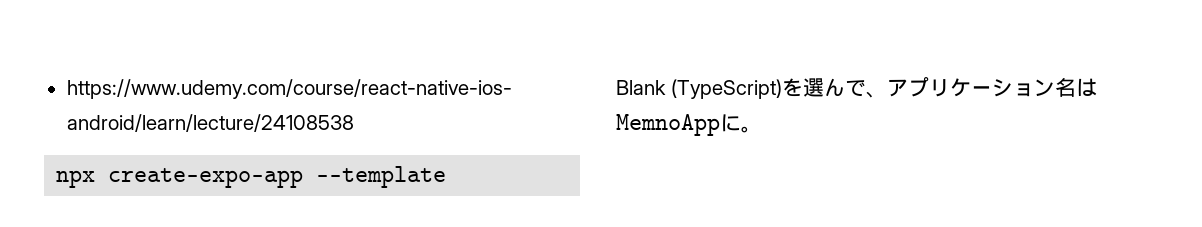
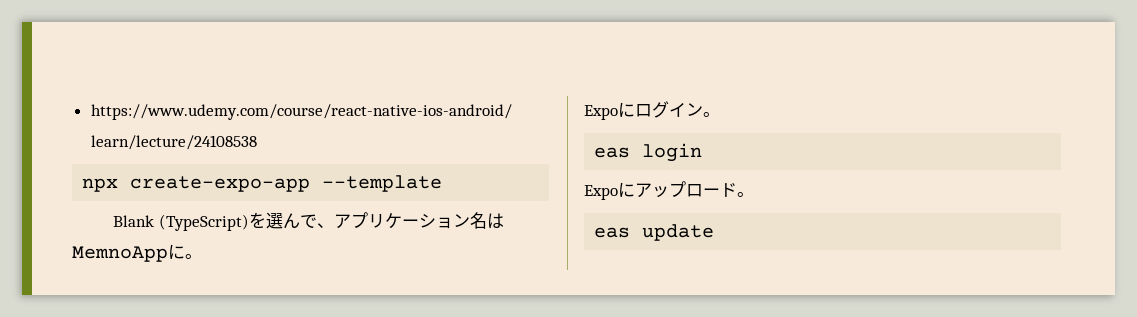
+ Expoにログイン。
+ eas login
+ Expoにアップロード。
+ eas update

